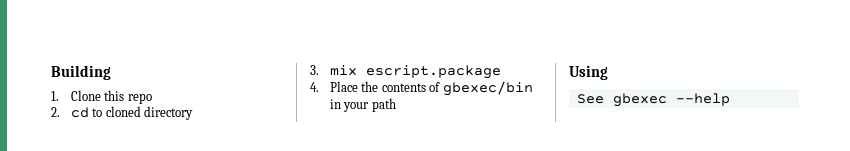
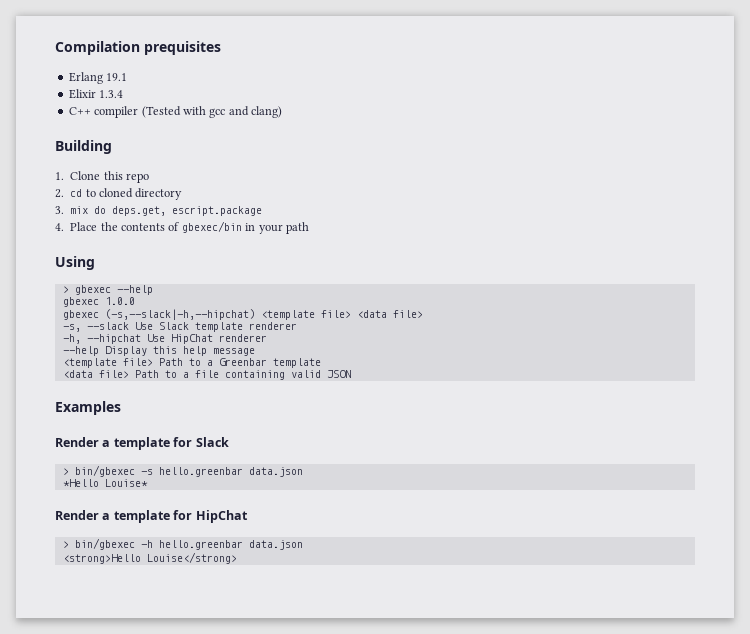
+ Compilation prequisites
+ Erlang 19.1
+ Elixir 1.3.4
+ C++ compiler (Tested with gcc and clang)
- 3. mix escript.package
+ 3. mix do deps.get, escript.package
- See gbexec --help
+ > gbexec --help
+ gbexec 1.0.0
+ gbexec (-s,--slack|-h,--hipchat) <template file> <data file>
+ -s, --slack Use Slack template renderer
+ -h, --hipchat Use HipChat renderer
+ --help Display this help message
+ <template file> Path to a Greenbar template
+ <data file> Path to a file containing valid JSON
+ Examples
+ Render a template for Slack
+ > bin/gbexec -s hello.greenbar data.json
+ *Hello Louise*
+ Render a template for HipChat
+ > bin/gbexec -h hello.greenbar data.json
+ <strong>Hello Louise</strong>

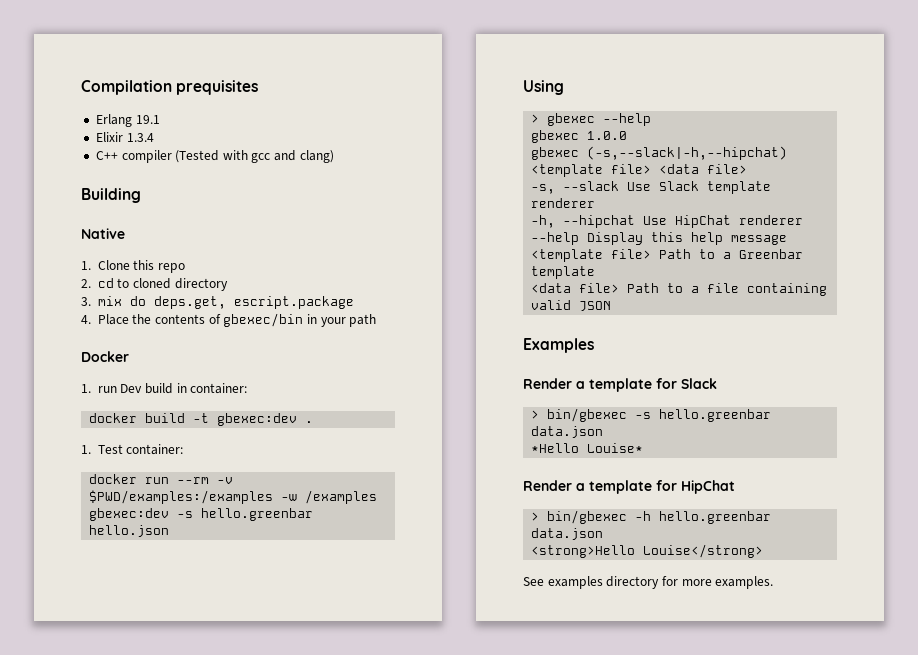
+ Native
+ Docker
+ 1. run Dev build in container:
+ docker build -t gbexec:dev .
+ 1. Test container:
+ docker run --rm -v $PWD/examples:/examples -w /examples gbexec:dev -s hello.greenbar hello.json
+ See examples directory for more examples.

